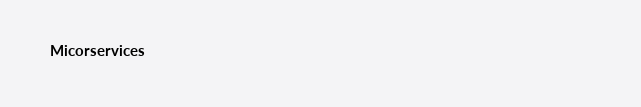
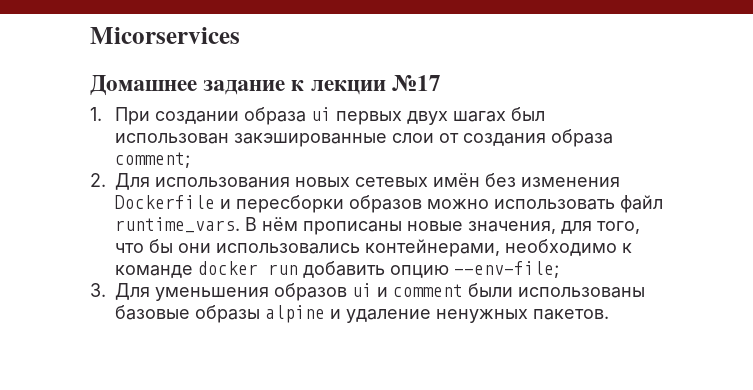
+ Домашнее задание к лекции №17
+ 1. При создании образа ui первых двух шагах был использован закэшированные слои от создания образа comment;
+ 2. Для использования новых сетевых имён без изменения Dockerfile и пересборки образов можно использовать файл runtime_vars. В нём прописаны новые значения, для того, что бы они использовались контейнерами, необходимо к команде docker run добавить опцию --env-file;
+ 3. Для уменьшения образов ui и comment были использованы базовые образы alpine и удаление ненужных пакетов.

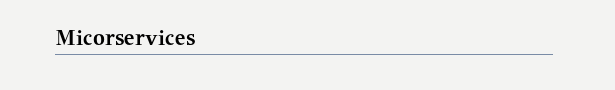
- Домашнее задание к лекции №17
- 1. При создании образа ui первых двух шагах был использован закэшированные слои от создания образа comment;
- 2. Для использования новых сетевых имён без изменения Dockerfile и пересборки образов можно использовать файл runtime_vars. В нём прописаны новые значения, для того, что бы они использовались контейнерами, необходимо к команде docker run добавить опцию --env-file;
- 3. Для уменьшения образов ui и comment были использованы базовые образы alpine и удаление ненужных пакетов.

